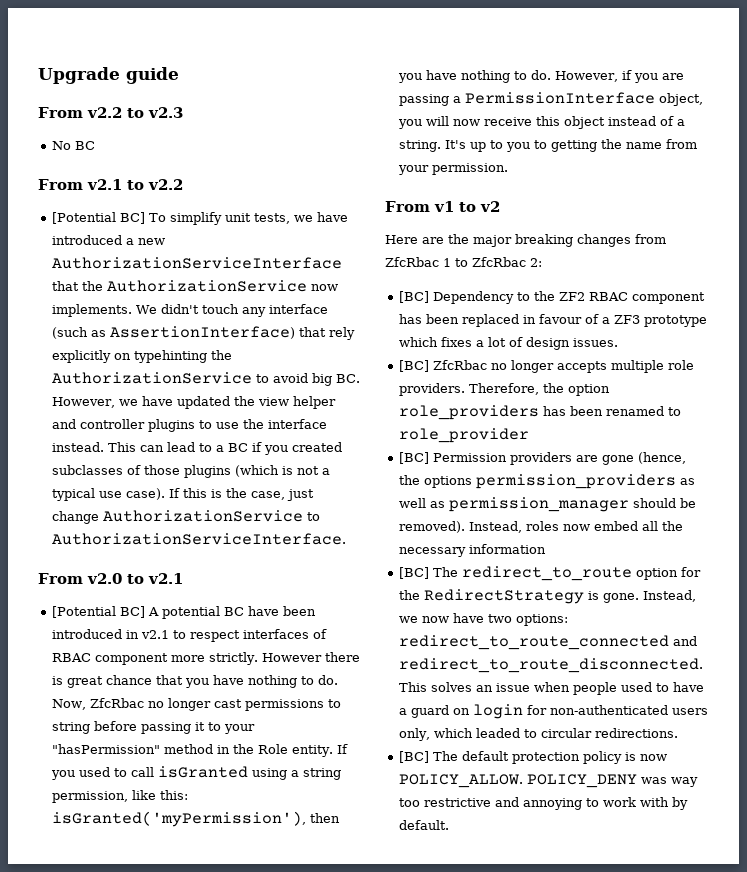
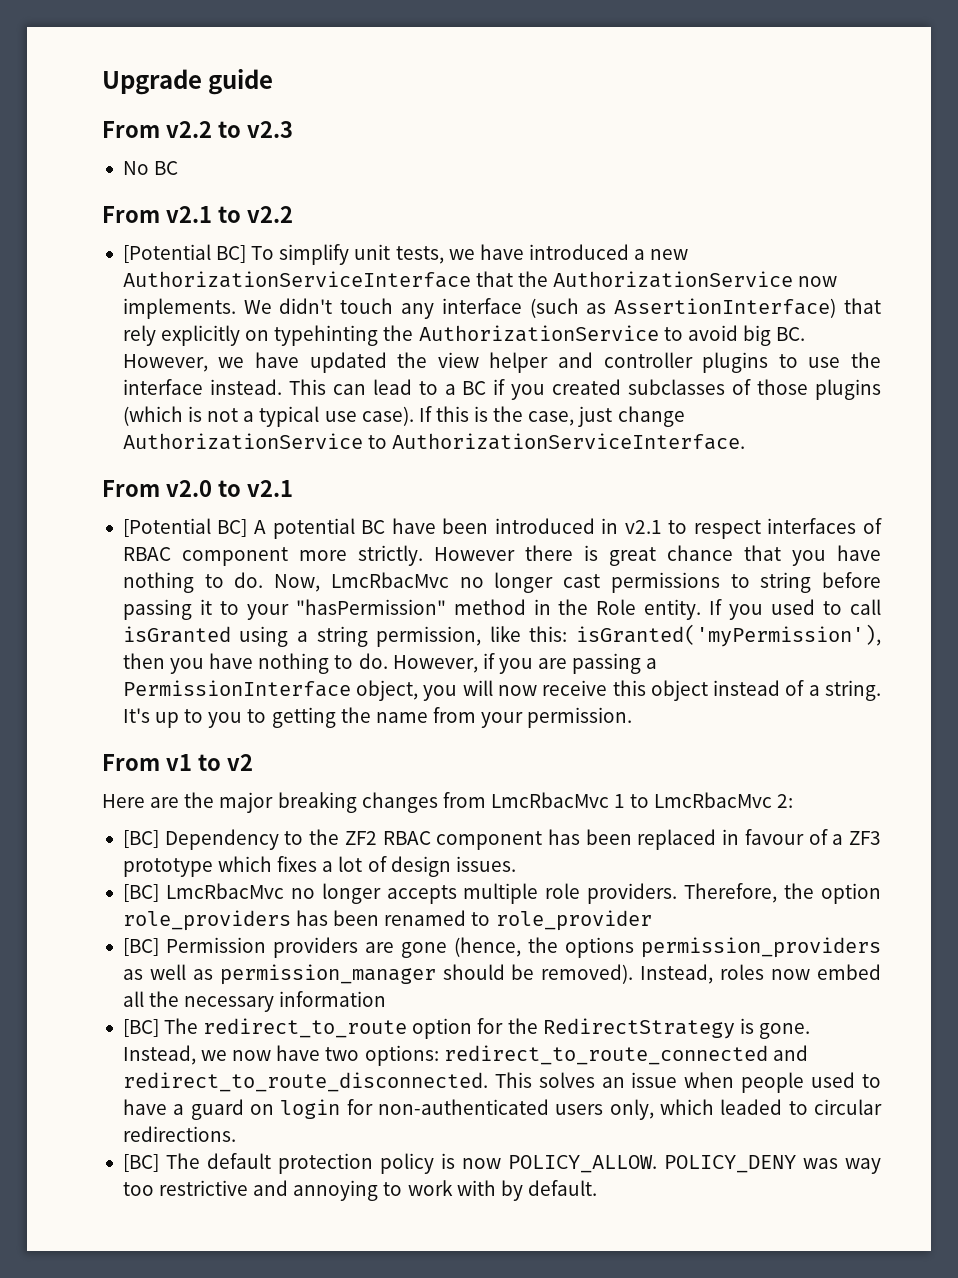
- Now, ZfcRbac no longer cast permissions to string before passing it to your "hasPermission" method in the Role entity.
+ Now, LmcRbacMvc no longer cast permissions to string before passing it to your "hasPermission" method in the Role entity.
- Here are the major breaking changes from ZfcRbac 1 to ZfcRbac 2:
+ Here are the major breaking changes from LmcRbacMvc 1 to LmcRbacMvc 2:
- [BC] ZfcRbac no longer accepts multiple role providers.
+ [BC] LmcRbacMvc no longer accepts multiple role providers.

